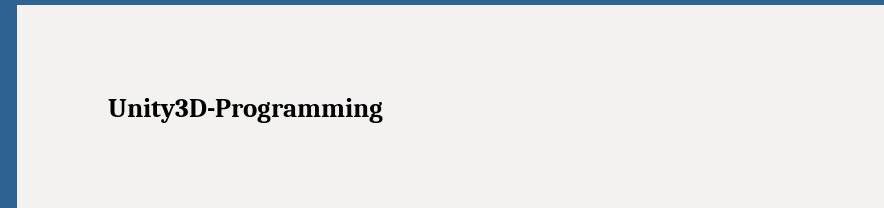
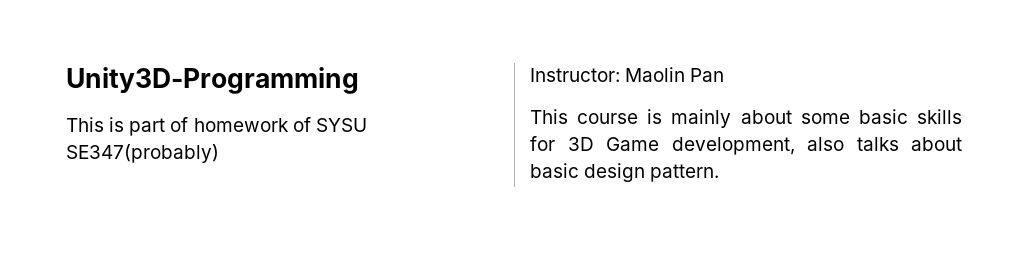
+ This is part of homework of SYSU SE347(probably)
+ Instructor: Maolin Pan
+ This course is mainly about some basic skills for 3D Game development, also talks about basic design pattern.

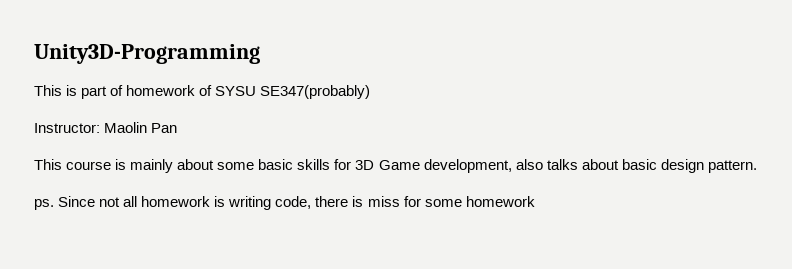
+ ps. Since not all homework is writing code, there is miss for some homework

